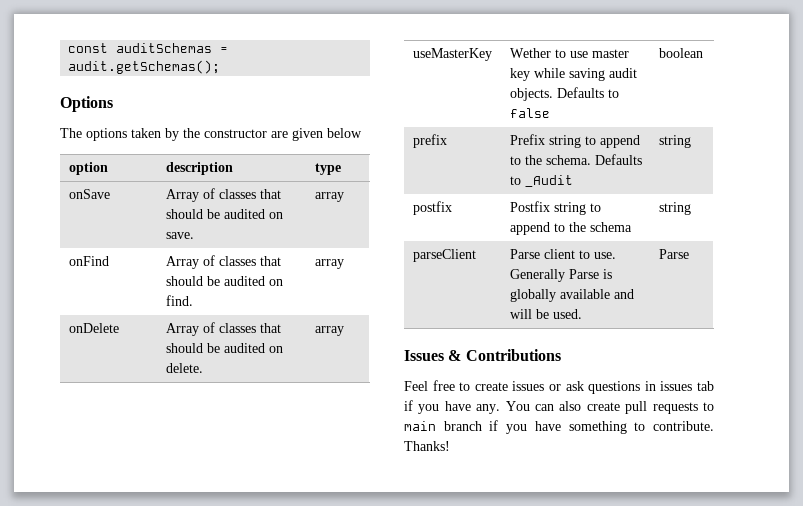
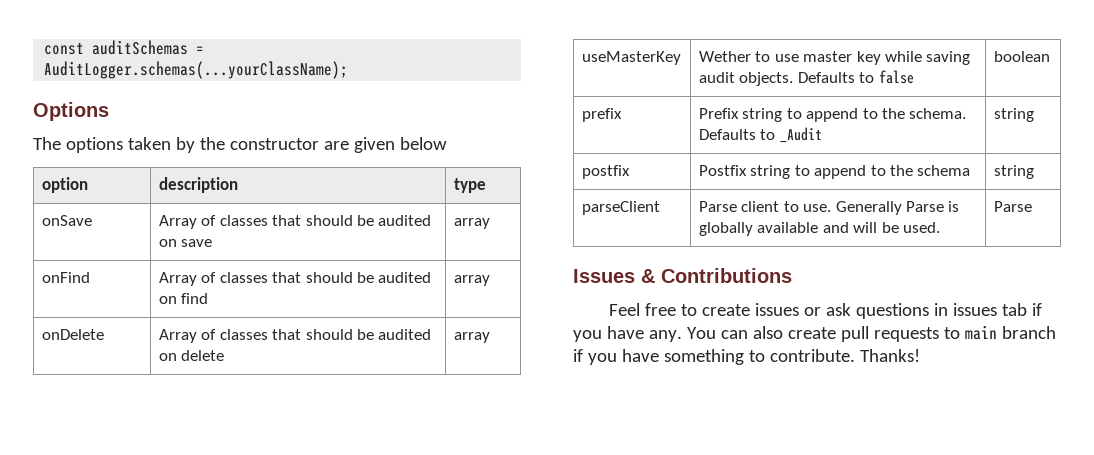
- const auditSchemas = audit.getSchemas();
+ const auditSchemas = AuditLogger.schemas(...yourClassName);
- onSave | Array of classes that should be audited on save. | array
+ onSave | Array of classes that should be audited on save | array
- onFind | Array of classes that should be audited on find. | array
+ onFind | Array of classes that should be audited on find | array
- onDelete | Array of classes that should be audited on delete. | array
+ onDelete | Array of classes that should be audited on delete | array

